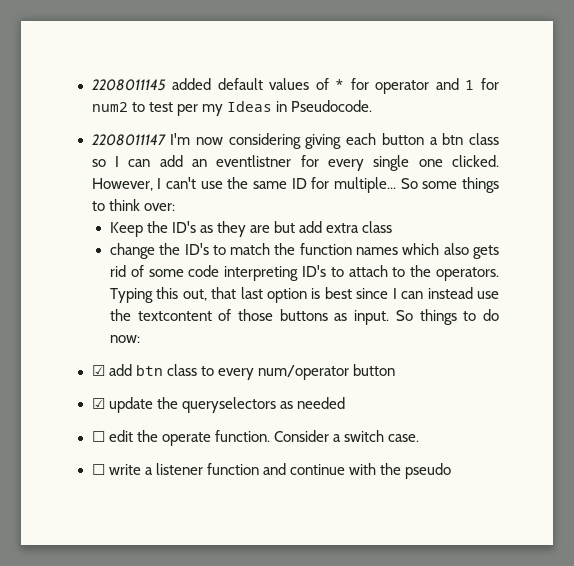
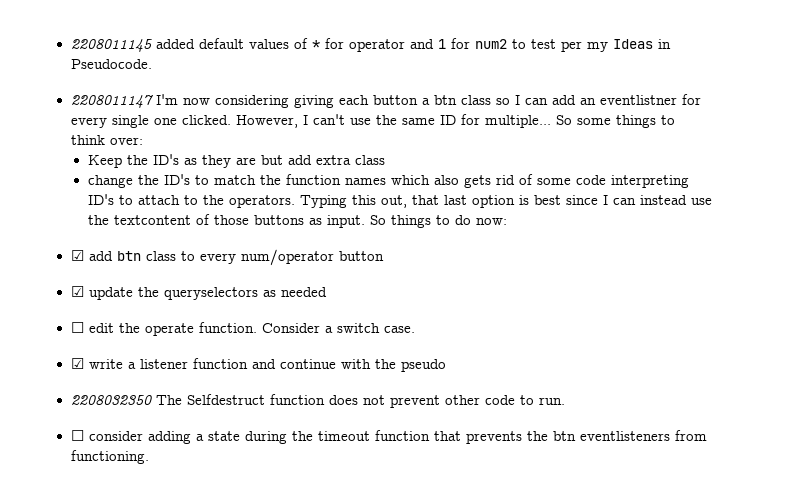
- ☐ write a listener function and continue with the pseudo
+ ☑ write a listener function and continue with the pseudo
+ 2208032350 The Selfdestruct function does not prevent other code to run.
+ ☐ consider adding a state during the timeout function that prevents the btn eventlisteners from functioning.

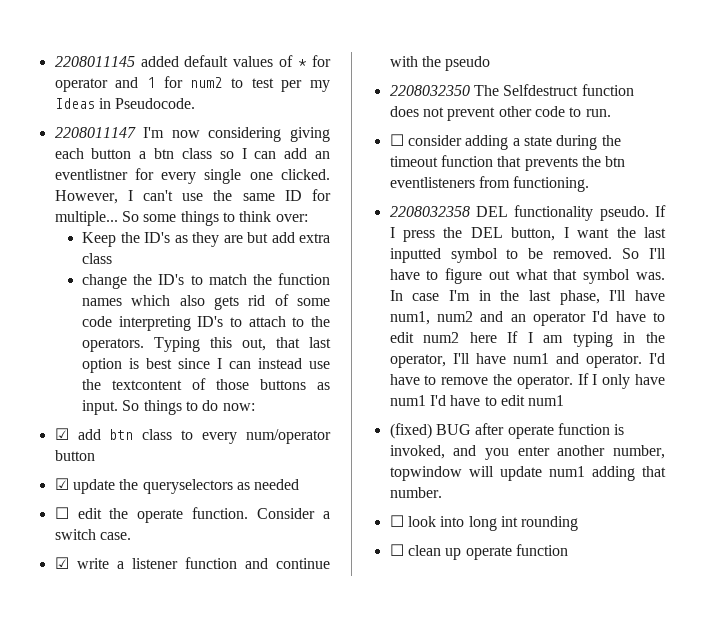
+ 2208032358 DEL functionality pseudo. If I press the DEL button, I want the last inputted symbol to be removed. So I'll have to figure out what that symbol was. In case I'm in the last phase, I'll have num1, num2 and an operator I'd have to edit num2 here If I am typing in the operator, I'll have num1 and operator. I'd have to remove the operator. If I only have num1 I'd have to edit num1
+ (fixed) BUG after operate function is invoked, and you enter another number, topwindow will update num1 adding that number.
+ ☐ look into long int rounding
+ ☐ clean up operate function

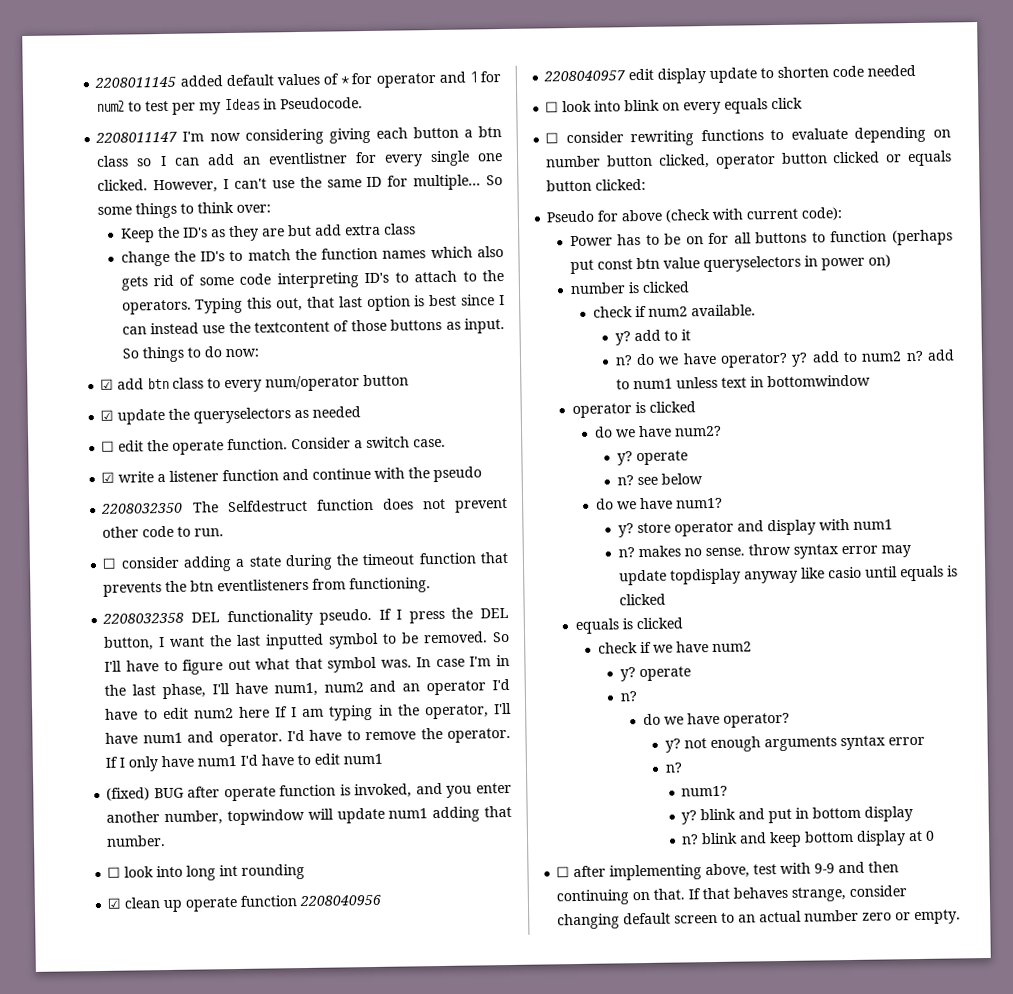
- ☐ clean up operate function
+ ☑ clean up operate function 2208040956
+ 2208040957 edit display update to shorten code needed
+ ☐ look into blink on every equals click
+ ☐ consider rewriting functions to evaluate depending on number button clicked, operator button clicked or equals button clicked:
+ Pseudo for above (check with current code):
+ Power has to be on for all buttons to function (perhaps put const btn value queryselectors in power on)
+ number is clicked
+ check if num2 available.
+ y? add to it
+ n? do we have operator? y? add to num2 n? add to num1 unless text in bottomwindow
+ operator is clicked
+ do we have num2?
+ y? operate
+ n? see below
+ do we have num1?
+ y? store operator and display with num1
+ n? makes no sense. throw syntax error may update topdisplay anyway like casio until equals is clicked
+ equals is clicked
+ check if we have num2
+ y? operate
+ n?
+ do we have operator?
+ y? not enough arguments syntax error
+ n?
+ num1?
+ y? blink and put in bottom display
+ n? blink and keep bottom display at 0
+ ☐ after implementing above, test with 9-9 and then continuing on that. If that behaves strange, consider changing default screen to an actual number zero or empty.

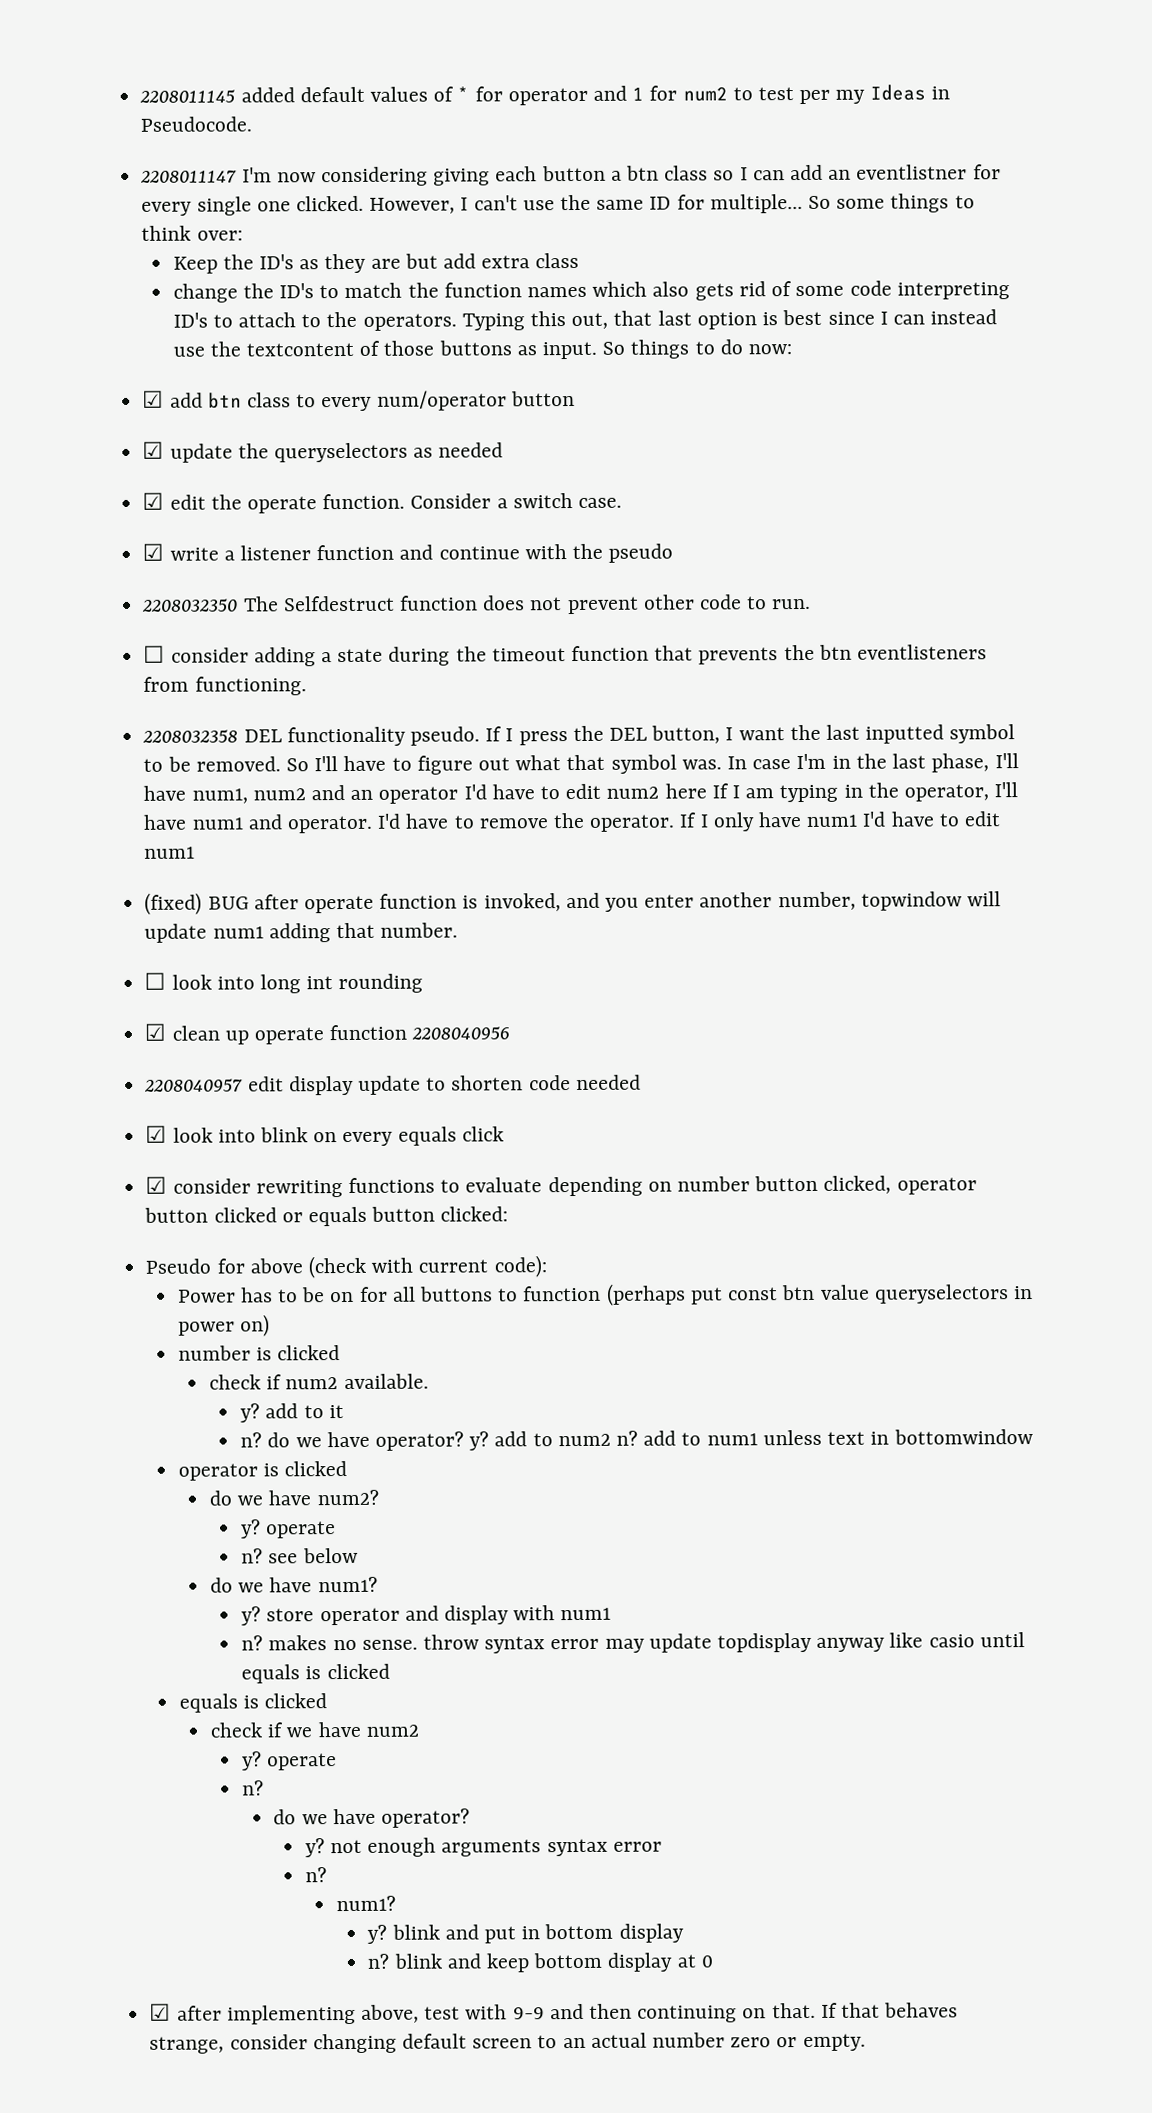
- ☐ edit the operate function.
+ ☑ edit the operate function.
- ☐ look into blink on every equals click
+ ☑ look into blink on every equals click
- ☐ consider rewriting functions to evaluate depending on number button clicked, operator button clicked or equals button clicked:
+ ☑ consider rewriting functions to evaluate depending on number button clicked, operator button clicked or equals button clicked:
- ☐ after implementing above, test with 9-9 and then continuing on that.
+ ☑ after implementing above, test with 9-9 and then continuing on that.

